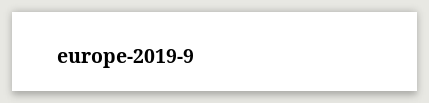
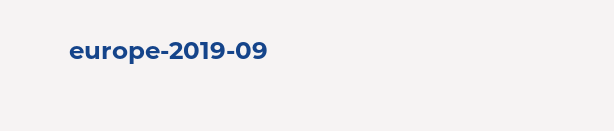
- europe-2019-9
+ europe-2019-09

